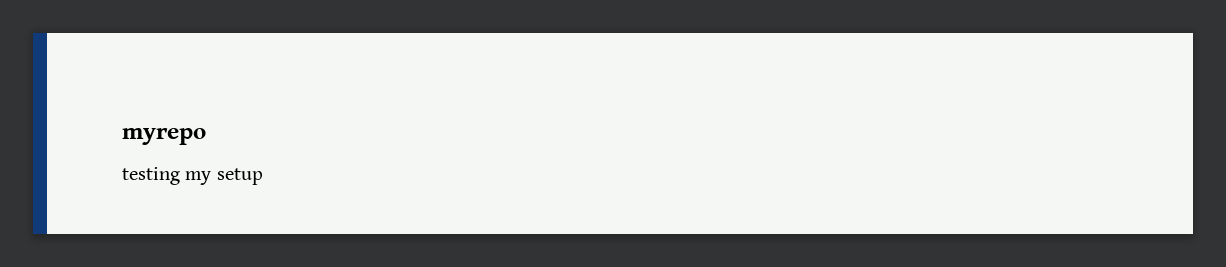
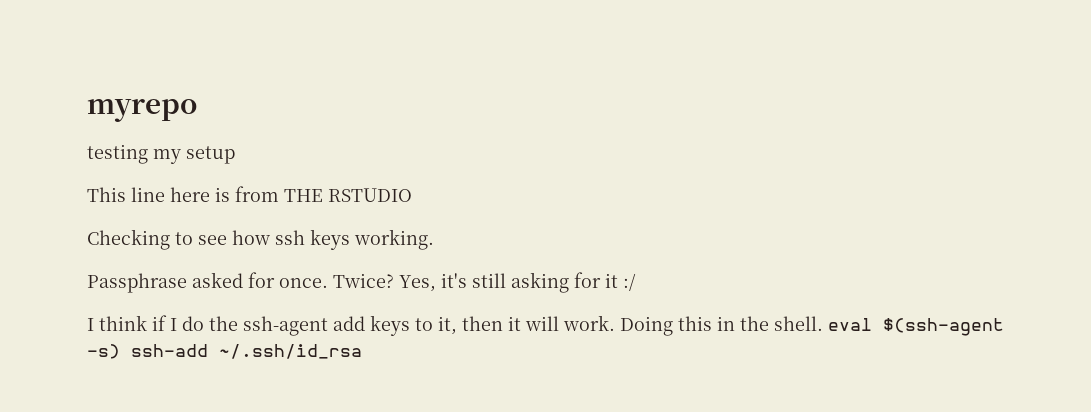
+ This line here is from THE RSTUDIO
+ Checking to see how ssh keys working.
+ Passphrase asked for once. Twice? Yes, it's still asking for it :/
+ I think if I do the ssh-agent add keys to it, then it will work. Doing this in the shell. eval $(ssh-agent -s) ssh-add ~/.ssh/id_rsa

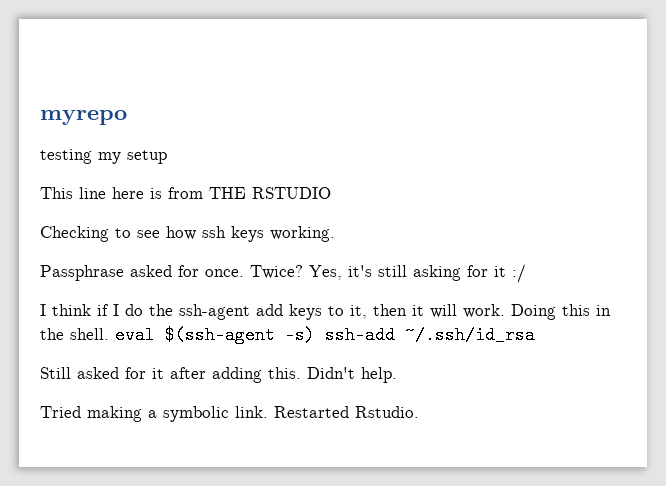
+ Still asked for it after adding this. Didn't help.
+ Tried making a symbolic link. Restarted Rstudio.

